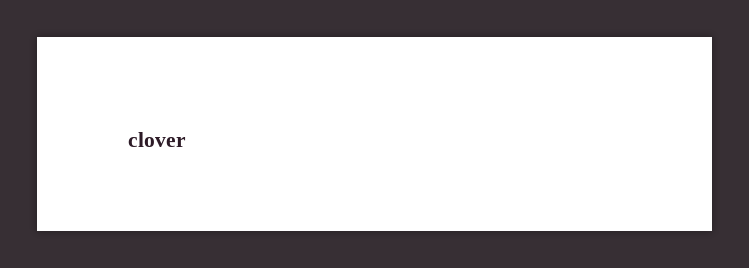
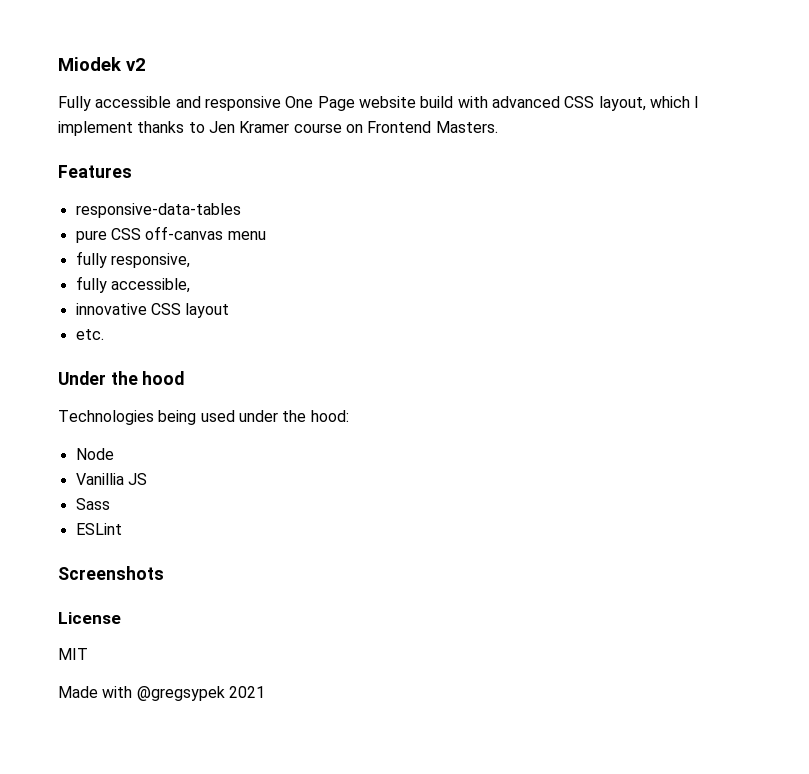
- clover
+ Miodek v2
+ Fully accessible and responsive One Page website build with advanced CSS layout, which I implement thanks to Jen Kramer course on Frontend Masters.
+ Features
+ responsive-data-tables
+ pure CSS off-canvas menu
+ fully responsive,
+ fully accessible,
+ innovative CSS layout
+ etc.
+ Under the hood
+ Technologies being used under the hood:
+ Node
+ Vanillia JS
+ Sass
+ ESLint
+ Screenshots
+ License
+ MIT
+ Made with @gregsypek 2021

